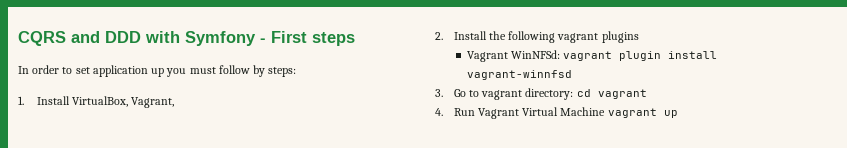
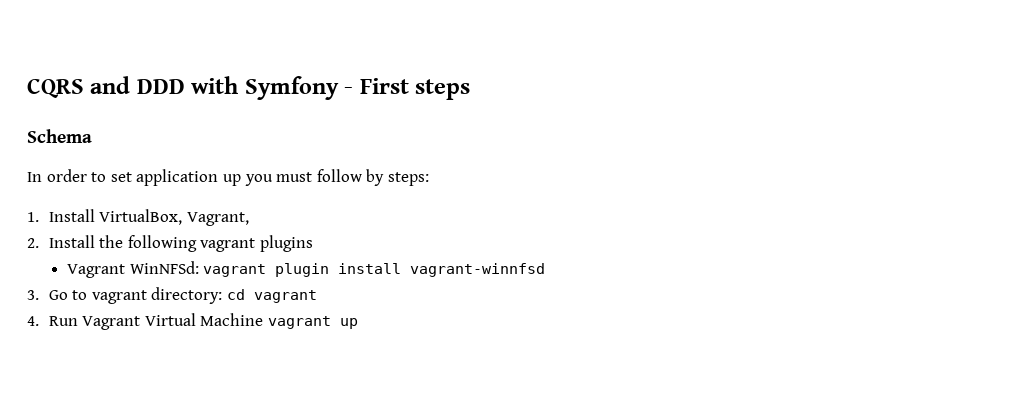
+ Schema

